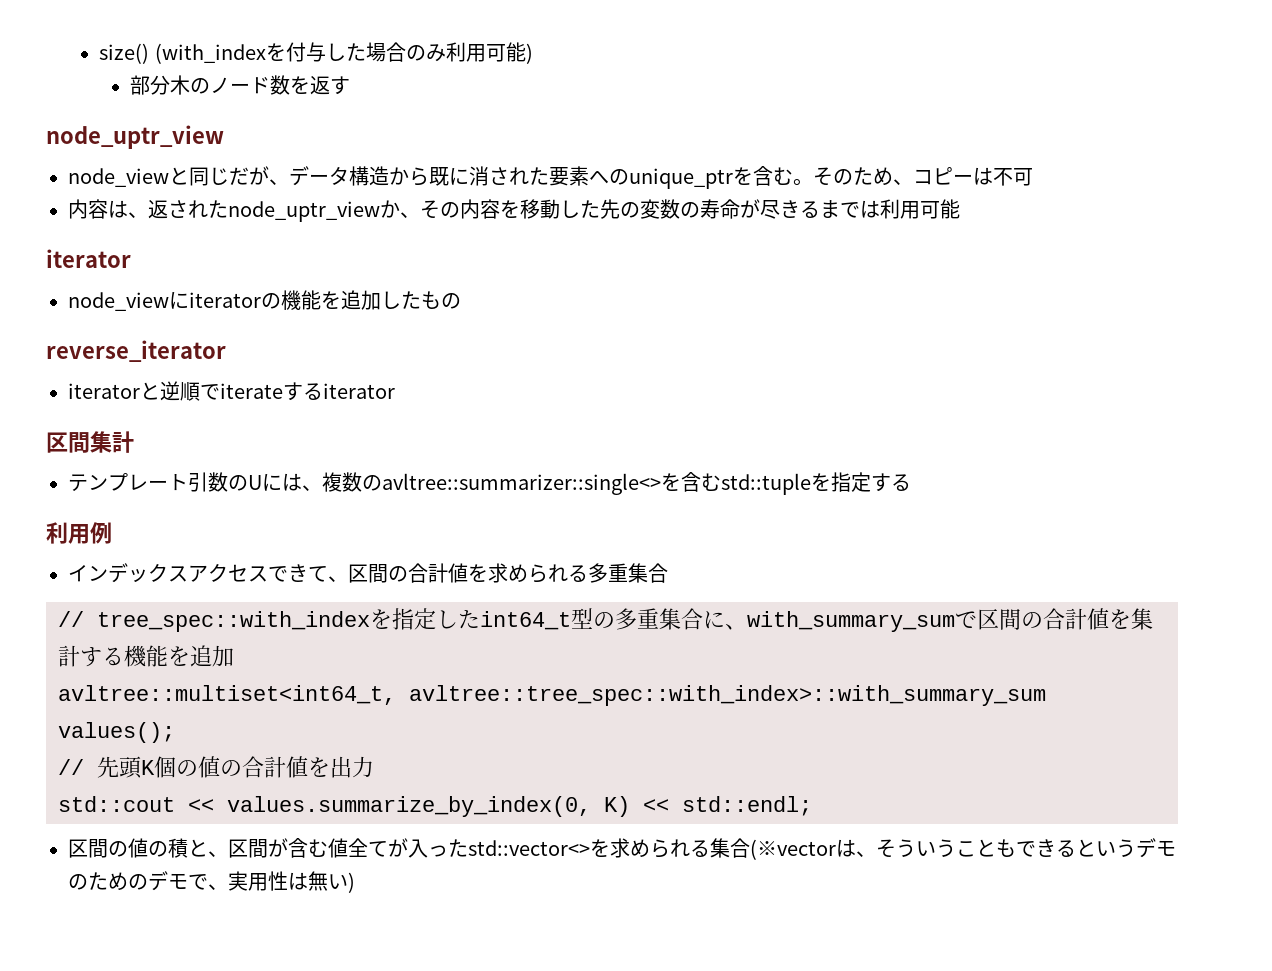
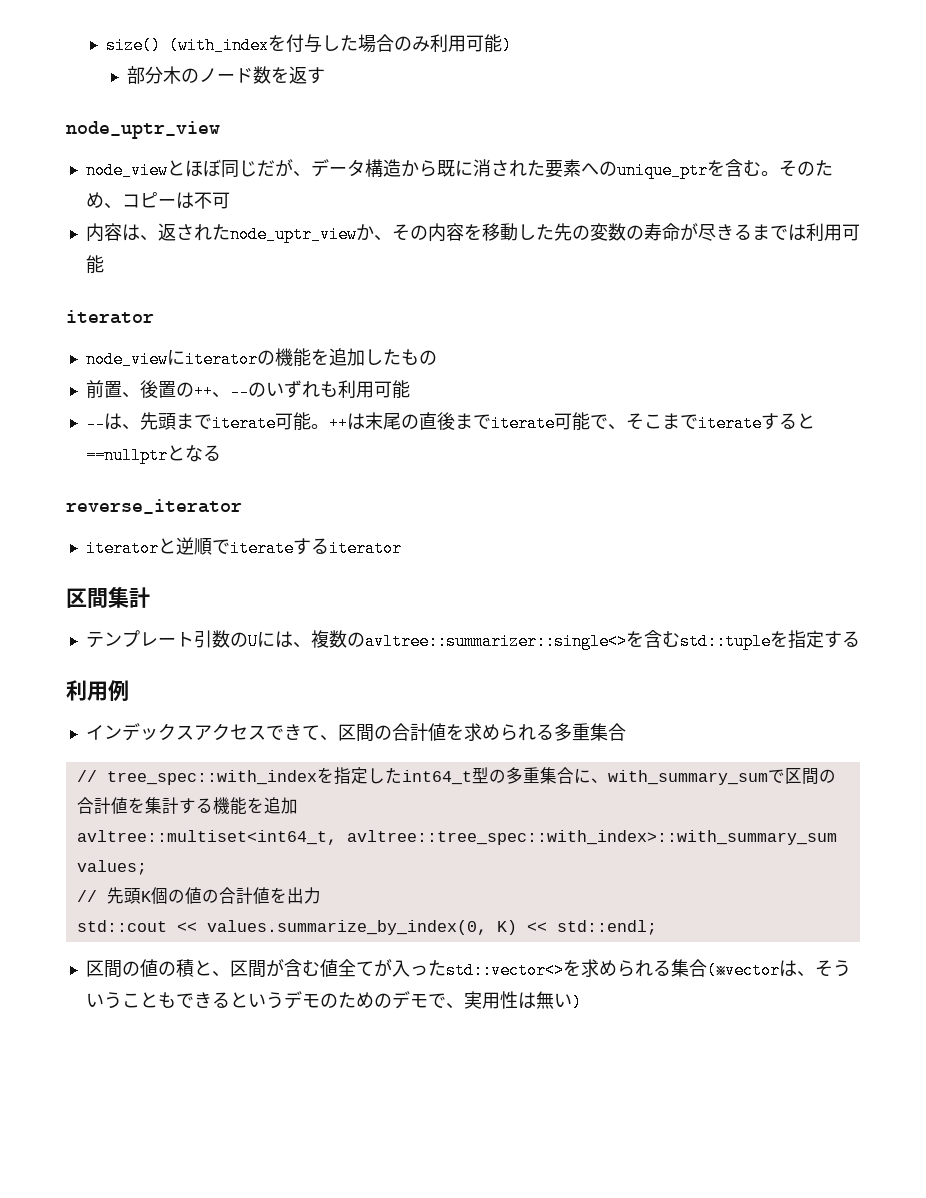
- node_viewと同じだが、データ構造から既に消された要素へのunique_ptrを含む。
+ node_viewとほぼ同じだが、データ構造から既に消された要素へのunique_ptrを含む。
+ 前置、後置の++、--のいずれも利用可能
+ --は、先頭までiterate可能。++は末尾の直後までiterate可能で、そこまでiterateすると==nullptrとなる
- avltree::multiset<int64_t, avltree::tree_spec::with_index>::with_summary_sum values();
+ avltree::multiset<int64_t, avltree::tree_spec::with_index>::with_summary_sum values;

